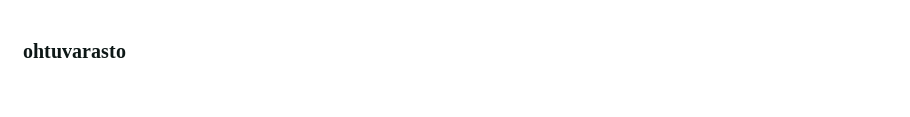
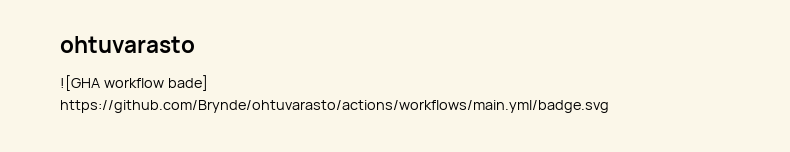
+ ![GHA workflow bade] https://github.com/Brynde/ohtuvarasto/actions/workflows/main.yml/badge.svg

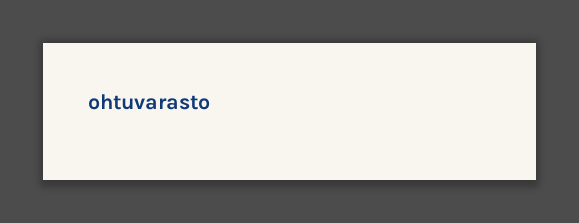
- ![GHA workflow bade] https://github.com/Brynde/ohtuvarasto/actions/workflows/main.yml/badge.svg

